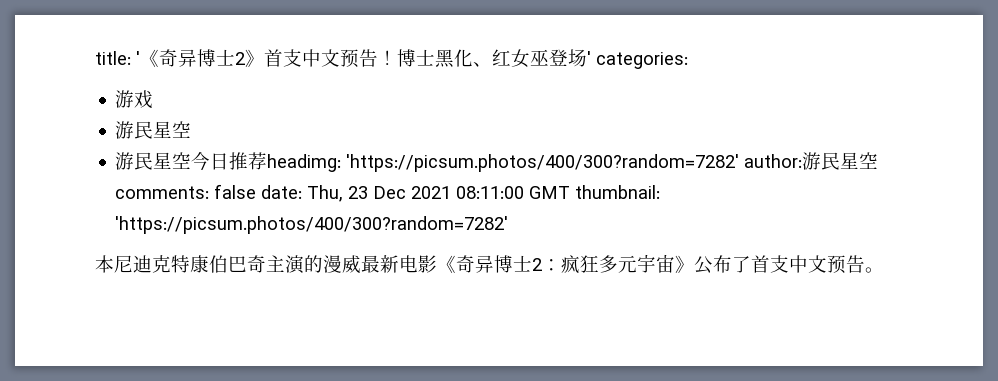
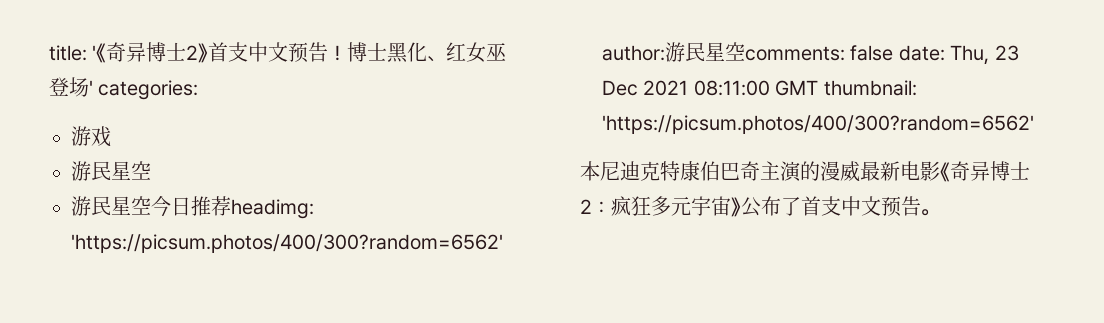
- 游民星空今日推荐headimg: 'https://picsum.photos/400/300?random=7282' author:游民星空comments: false date: Thu, 23 Dec 2021 08:11:00 GMT thumbnail: 'https://picsum.photos/400/300?random=7282'
+ 游民星空今日推荐headimg: 'https://picsum.photos/400/300?random=6562' author:游民星空comments: false date: Thu, 23 Dec 2021 08:11:00 GMT thumbnail: 'https://picsum.photos/400/300?random=6562'

